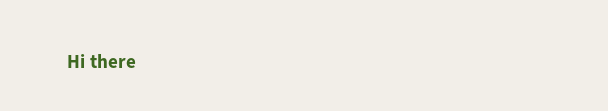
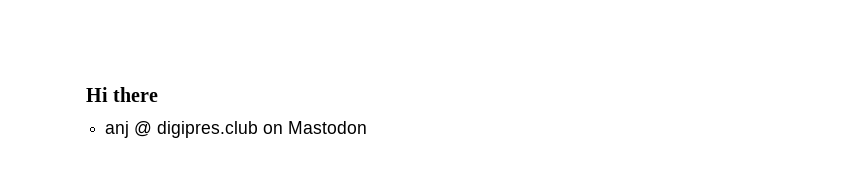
+ anj @ digipres.club on Mastodon

